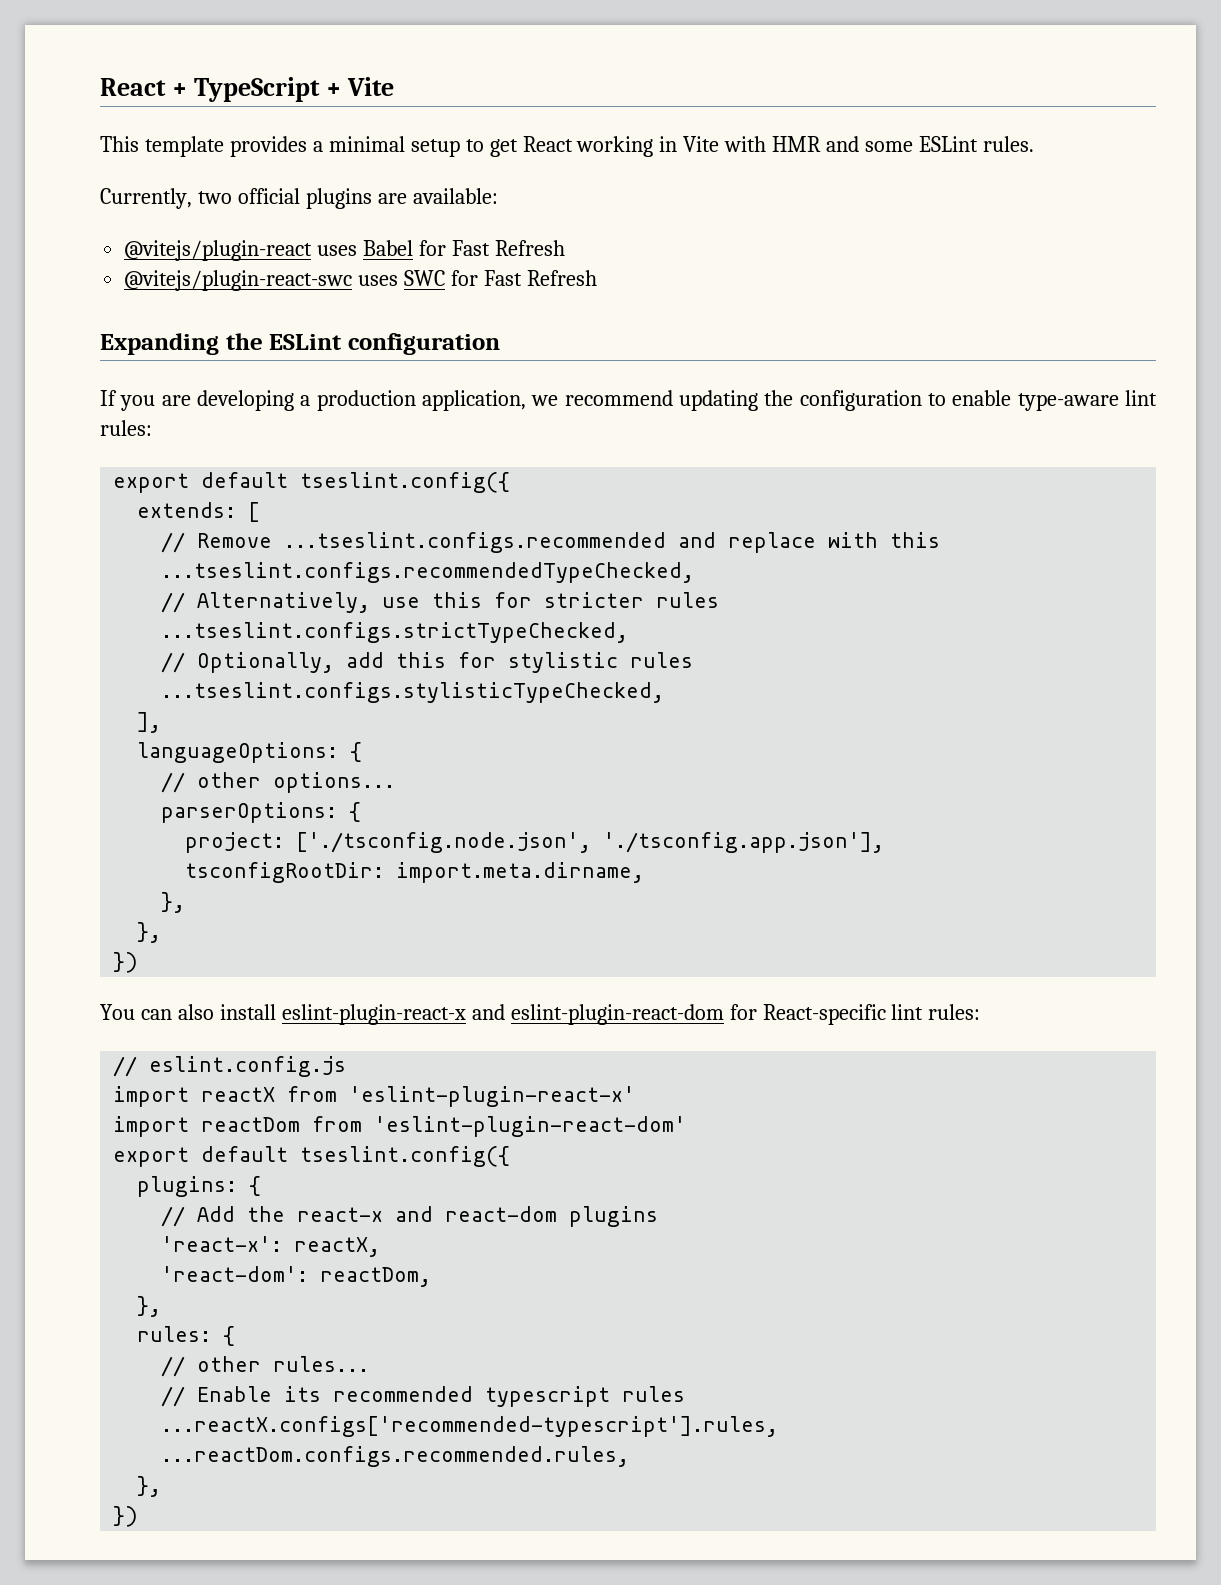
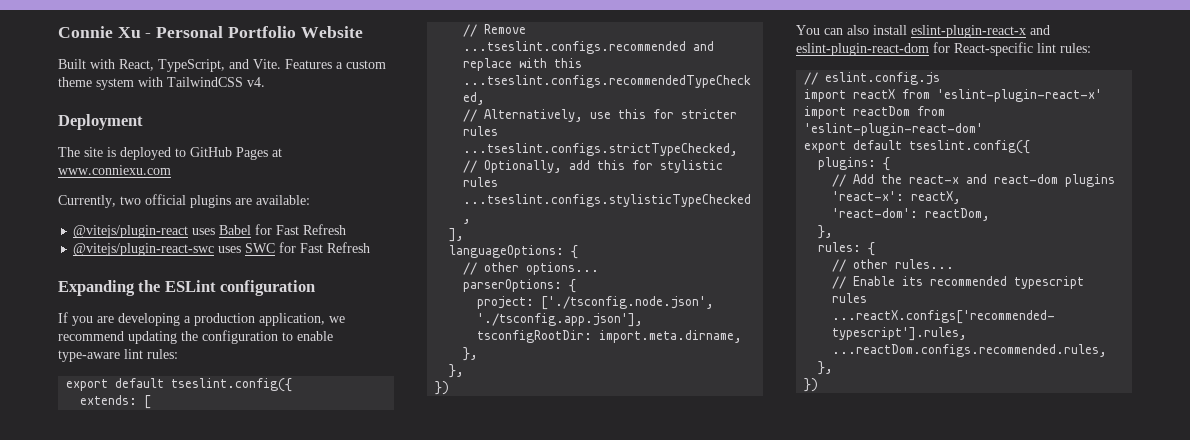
- React + TypeScript + Vite
- This template provides a minimal setup to get React working in Vite with HMR and some ESLint rules.
+ Connie Xu - Personal Portfolio Website
+ Built with React, TypeScript, and Vite. Features a custom theme system with TailwindCSS v4.
+ Deployment
+ The site is deployed to GitHub Pages at www.conniexu.com

